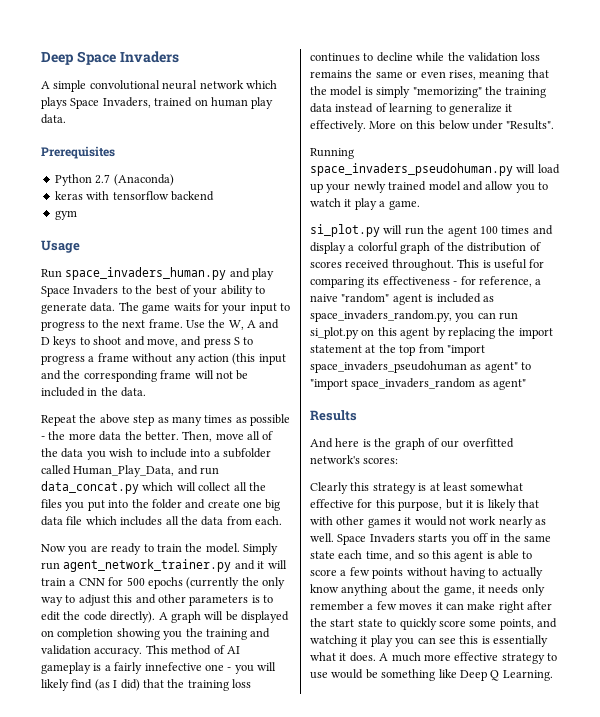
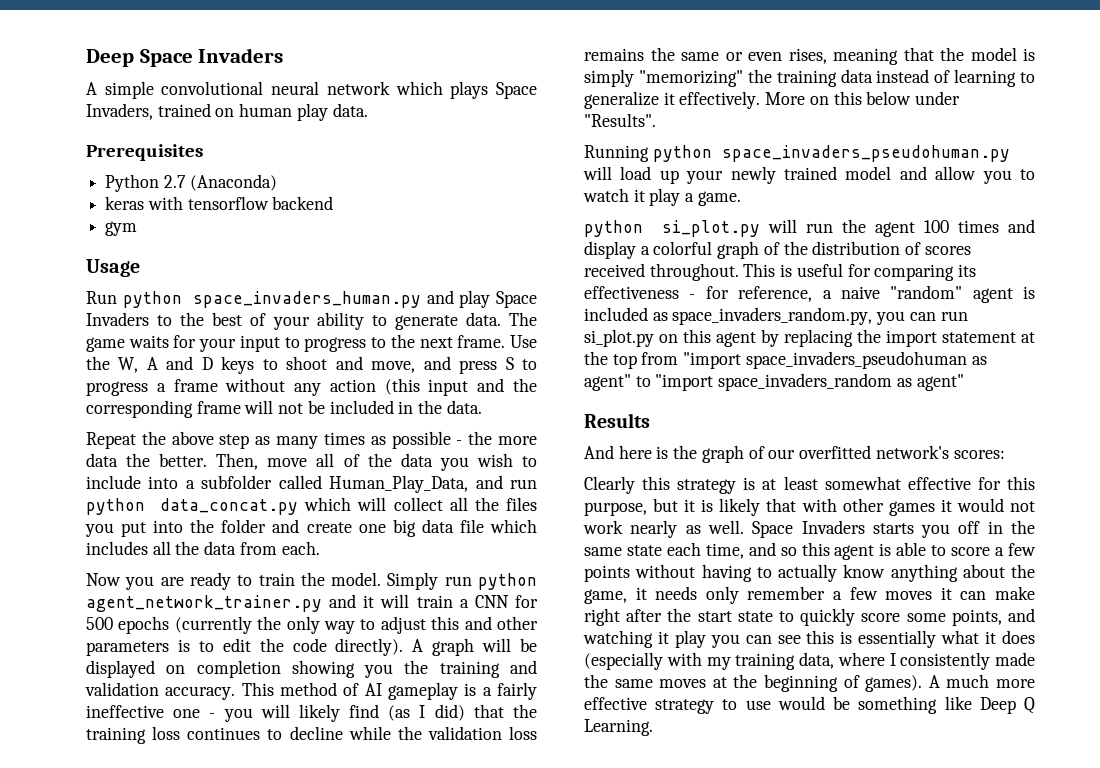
- Run space_invaders_human.py and play Space Invaders to the best of your ability to generate data.
+ Run python space_invaders_human.py and play Space Invaders to the best of your ability to generate data.
- Then, move all of the data you wish to include into a subfolder called Human_Play_Data, and run data_concat.py which will collect all the files you put into the folder and create one big data file which includes all the data from each.
+ Then, move all of the data you wish to include into a subfolder called Human_Play_Data, and run python data_concat.py which will collect all the files you put into the folder and create one big data file which includes all the data from each.
- Simply run agent_network_trainer.py and it will train a CNN for 500 epochs (currently the only way to adjust this and other parameters is to edit the code directly).
+ Simply run python agent_network_trainer.py and it will train a CNN for 500 epochs (currently the only way to adjust this and other parameters is to edit the code directly).
- This method of AI gameplay is a fairly innefective one - you will likely find (as I did) that the training loss continues to decline while the validation loss remains the same or even rises, meaning that the model is simply "memorizing" the training data instead of learning to generalize it effectively.
+ This method of AI gameplay is a fairly ineffective one - you will likely find (as I did) that the training loss continues to decline while the validation loss remains the same or even rises, meaning that the model is simply "memorizing" the training data instead of learning to generalize it effectively.
- Running space_invaders_pseudohuman.py will load up your newly trained model and allow you to watch it play a game.
+ Running python space_invaders_pseudohuman.py will load up your newly trained model and allow you to watch it play a game.
- si_plot.py will run the agent 100 times and display a colorful graph of the distribution of scores received throughout.
+ python si_plot.py will run the agent 100 times and display a colorful graph of the distribution of scores received throughout.
- Space Invaders starts you off in the same state each time, and so this agent is able to score a few points without having to actually know anything about the game, it needs only remember a few moves it can make right after the start state to quickly score some points, and watching it play you can see this is essentially what it does.
+ Space Invaders starts you off in the same state each time, and so this agent is able to score a few points without having to actually know anything about the game, it needs only remember a few moves it can make right after the start state to quickly score some points, and watching it play you can see this is essentially what it does (especially with my training data, where I consistently made the same moves at the beginning of games).

